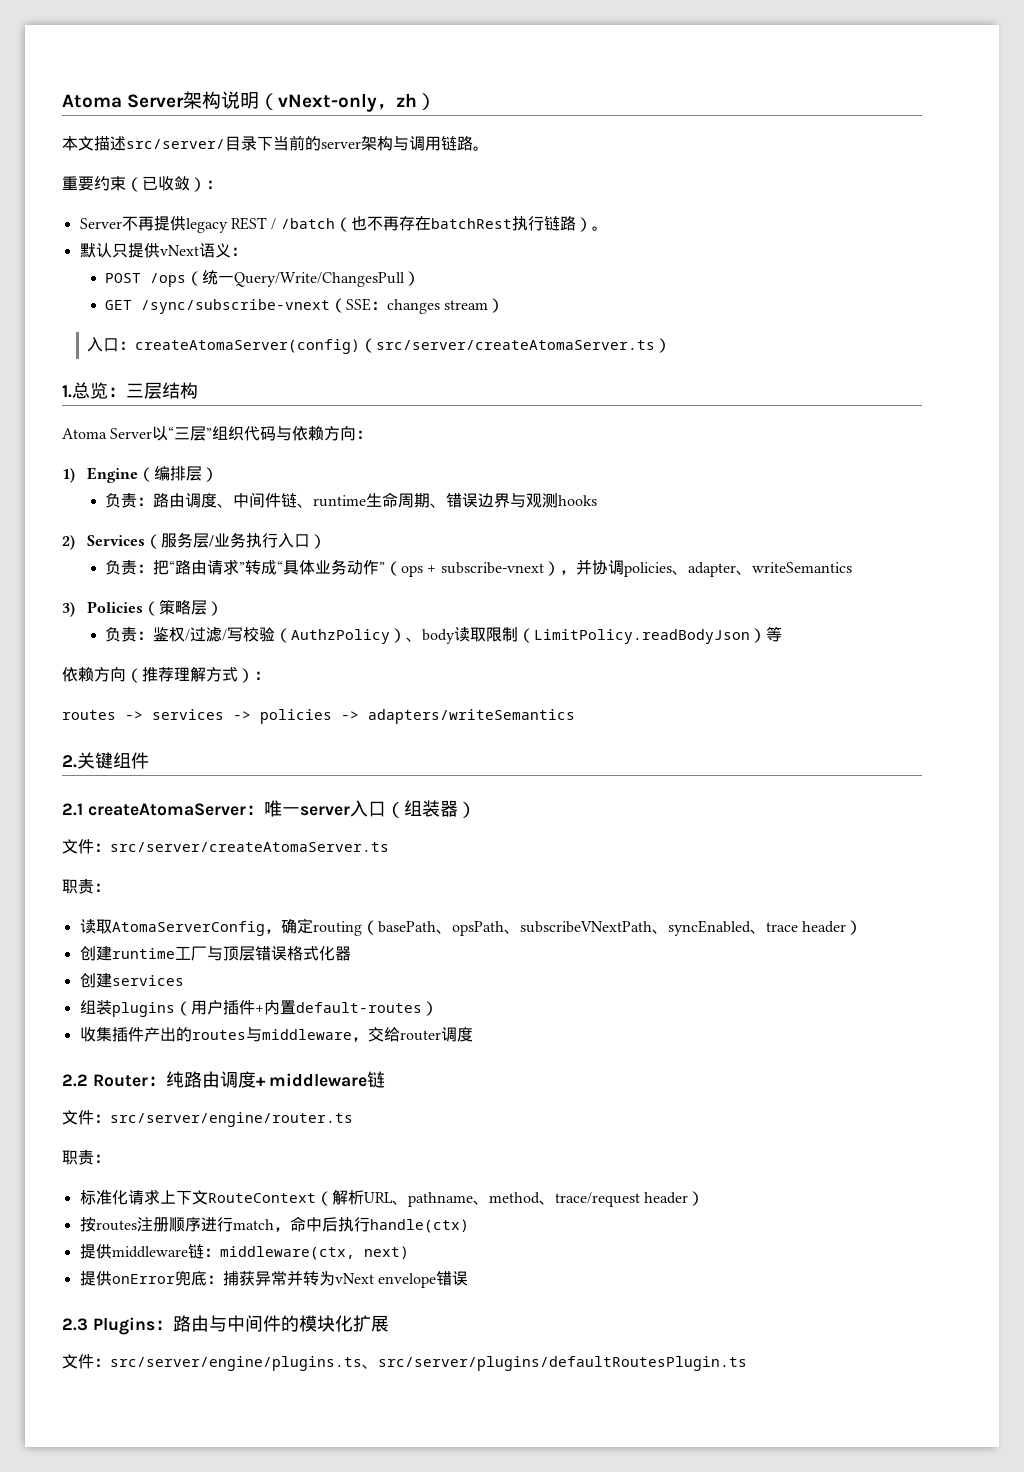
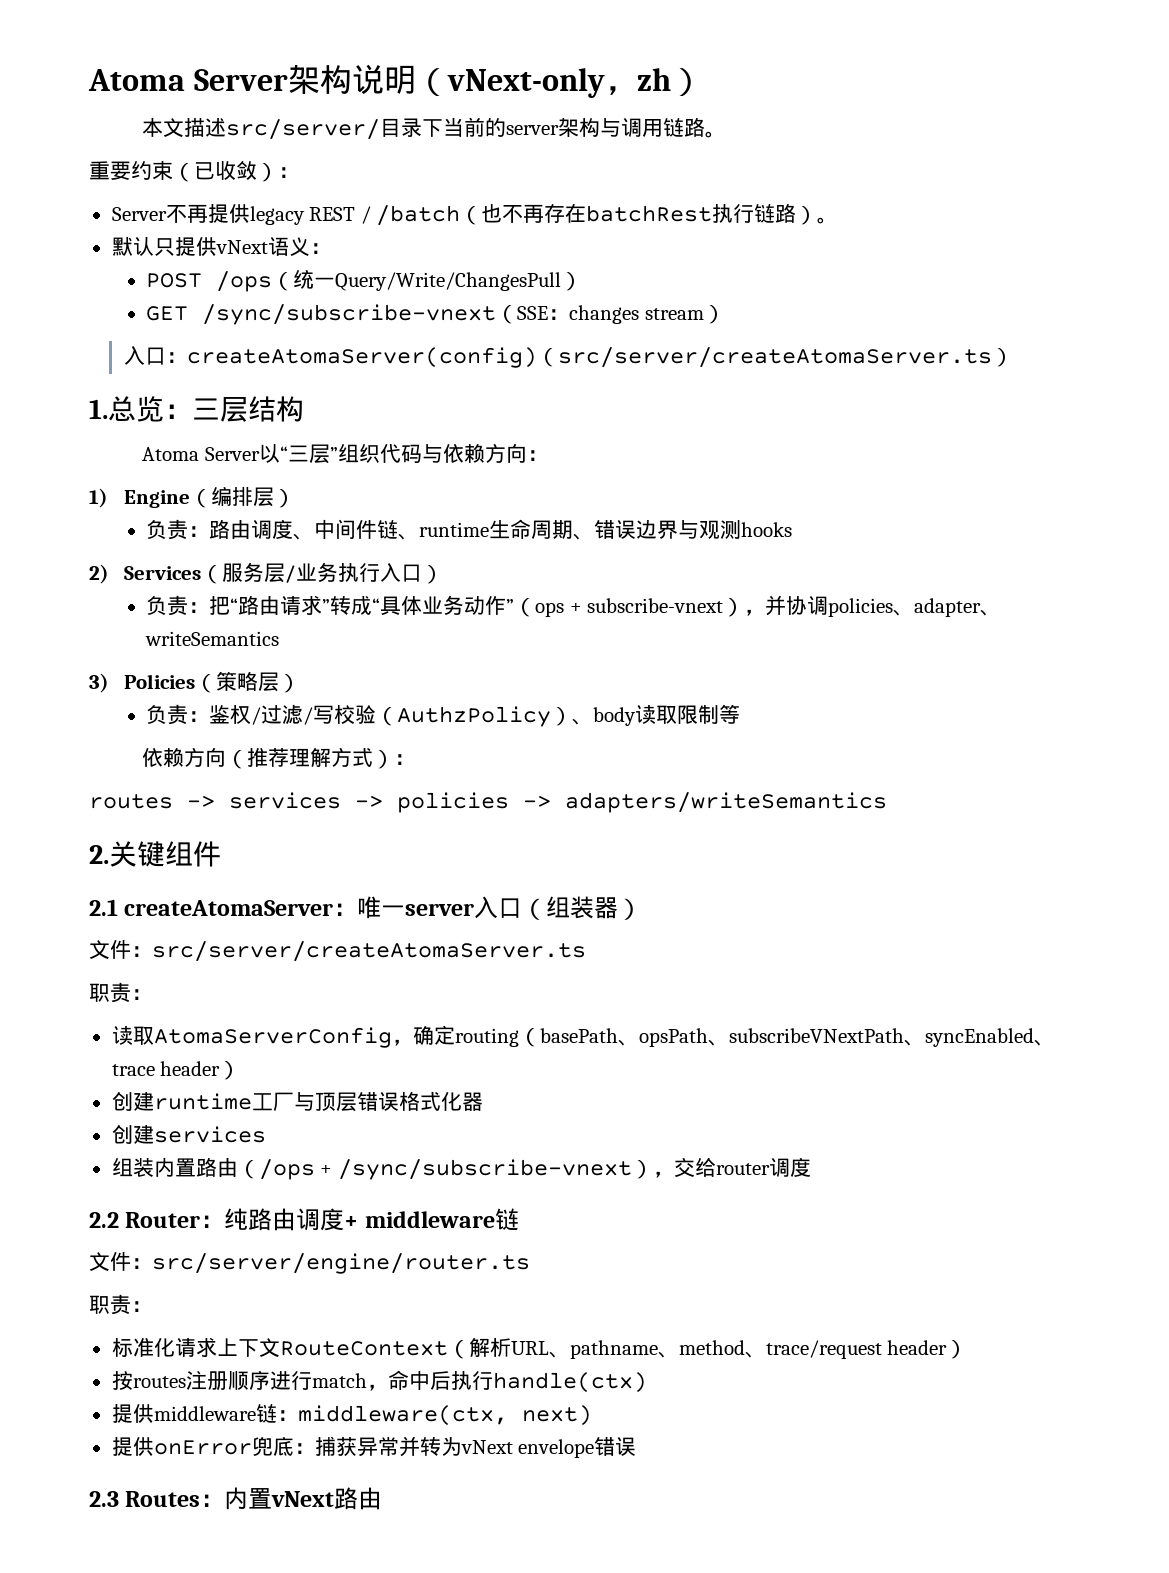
- 负责：鉴权/过滤/写校验（AuthzPolicy）、body读取限制（LimitPolicy.readBodyJson）等
+ 负责：鉴权/过滤/写校验（AuthzPolicy）、body读取限制等
- 组装plugins（用户插件+内置default-routes）
- 收集插件产出的routes与middleware，交给router调度
+ 组装内置路由（/ops + /sync/subscribe-vnext），交给router调度
- 2.3 Plugins：路由与中间件的模块化扩展
- 文件：src/server/engine/plugins.ts、src/server/plugins/defaultRoutesPlugin.ts
+ 2.3 Routes：内置vNext路由

